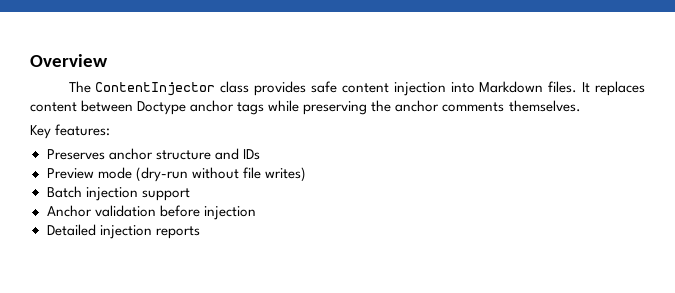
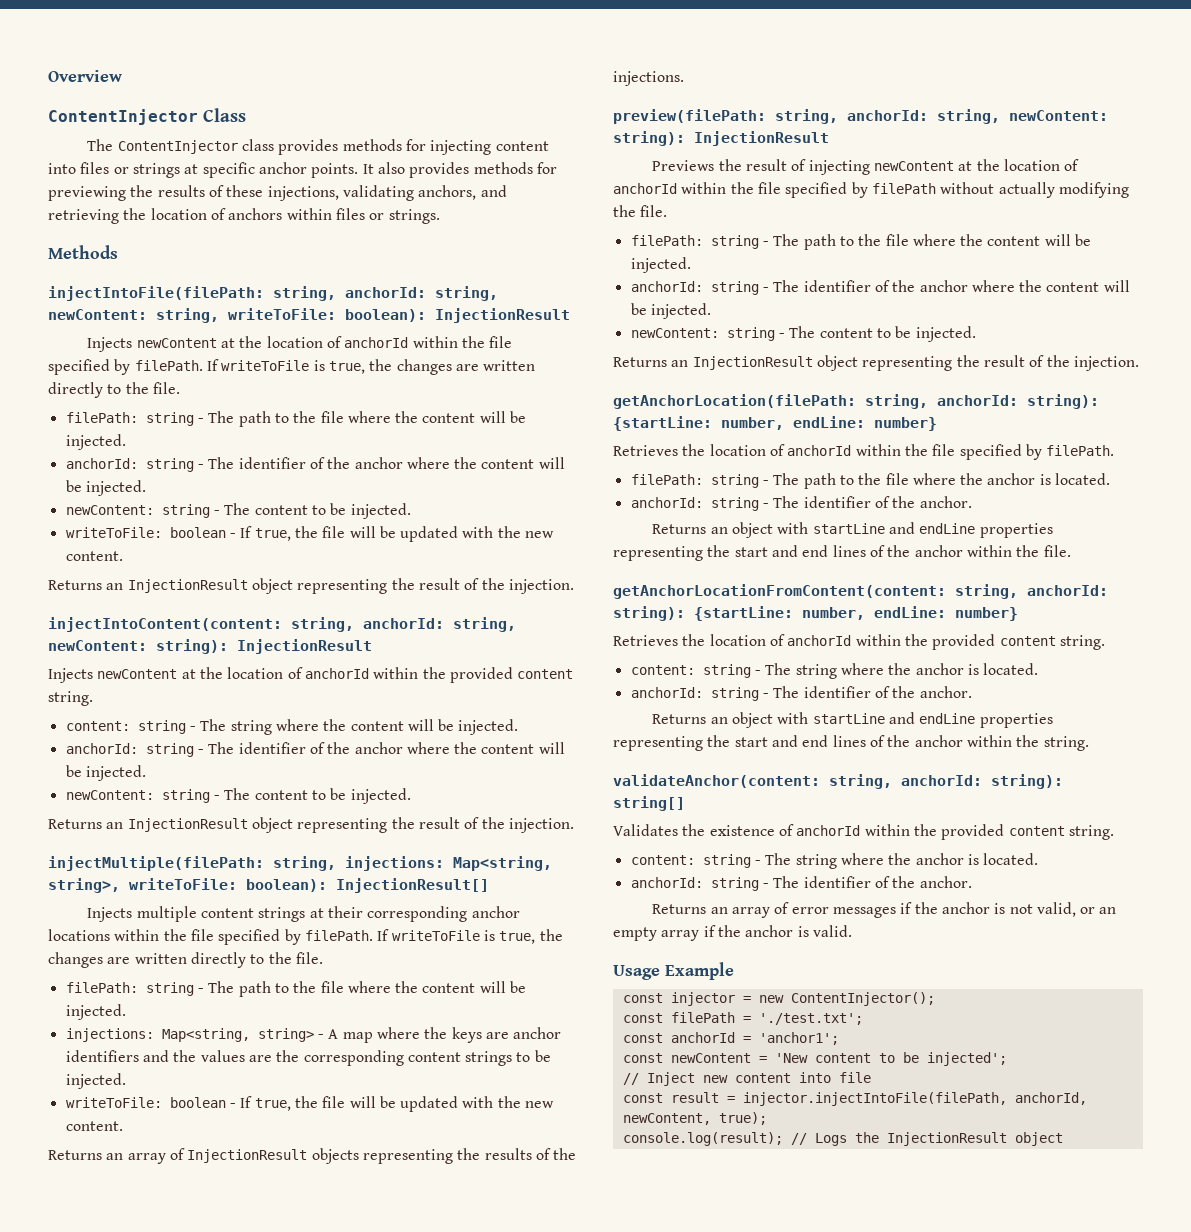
+ ContentInjector Class
- The ContentInjector class provides safe content injection into Markdown files. It replaces content between Doctype anchor tags while preserving the anchor comments themselves.
- Key features:
- Preserves anchor structure and IDs
- Preview mode (dry-run without file writes)
- Batch injection support
- Anchor validation before injection
- Detailed injection reports
+ The ContentInjector class provides methods for injecting content into files or strings at specific anchor points. It also provides methods for previewing the results of these injections, validating anchors, and retrieving the location of anchors within files or strings.
+ Methods
+ injectIntoFile(filePath: string, anchorId: string, newContent: string, writeToFile: boolean): InjectionResult
+ Injects newContent at the location of anchorId within the file specified by filePath. If writeToFile is true, the changes are written directly to the file.
+ filePath: string - The path to the file where the content will be injected.
+ anchorId: string - The identifier of the anchor where the content will be injected.
+ newContent: string - The content to be injected.
+ writeToFile: boolean - If true, the file will be updated with the new content.
+ Returns an InjectionResult object representing the result of the injection.
+ injectIntoContent(content: string, anchorId: string, newContent: string): InjectionResult
+ Injects newContent at the location of anchorId within the provided content string.
+ content: string - The string where the content will be injected.
+ anchorId: string - The identifier of the anchor where the content will be injected.
+ newContent: string - The content to be injected.
+ Returns an InjectionResult object representing the result of the injection.
+ injectMultiple(filePath: string, injections: Map<string, string>, writeToFile: boolean): InjectionResult[]
+ Injects multiple content strings at their corresponding anchor locations within the file specified by filePath. If writeToFile is true, the changes are written directly to the file.
+ filePath: string - The path to the file where the content will be injected.
+ injections: Map<string, string> - A map where the keys are anchor identifiers and the values are the corresponding content strings to be injected.
+ writeToFile: boolean - If true, the file will be updated with the new content.
+ Returns an array of InjectionResult objects representing the results of the injections.
+ preview(filePath: string, anchorId: string, newContent: string): InjectionResult
+ Previews the result of injecting newContent at the location of anchorId within the file specified by filePath without actually modifying the file.
+ filePath: string - The path to the file where the content will be injected.
+ anchorId: string - The identifier of the anchor where the content will be injected.
+ newContent: string - The content to be injected.
+ Returns an InjectionResult object representing the result of the injection.
+ getAnchorLocation(filePath: string, anchorId: string): {startLine: number, endLine: number}
+ Retrieves the location of anchorId within the file specified by filePath.
+ filePath: string - The path to the file where the anchor is located.
+ anchorId: string - The identifier of the anchor.
+ Returns an object with startLine and endLine properties representing the start and end lines of the anchor within the file.
+ getAnchorLocationFromContent(content: string, anchorId: string): {startLine: number, endLine: number}
+ Retrieves the location of anchorId within the provided content string.
+ content: string - The string where the anchor is located.
+ anchorId: string - The identifier of the anchor.
+ Returns an object with startLine and endLine properties representing the start and end lines of the anchor within the string.
+ validateAnchor(content: string, anchorId: string): string[]
+ Validates the existence of anchorId within the provided content string.
+ content: string - The string where the anchor is located.
+ anchorId: string - The identifier of the anchor.
+ Returns an array of error messages if the anchor is not valid, or an empty array if the anchor is valid.
+ Usage Example
+ const injector = new ContentInjector();
+ const filePath = './test.txt';
+ const anchorId = 'anchor1';
+ const newContent = 'New content to be injected';
+ // Inject new content into file
+ const result = injector.injectIntoFile(filePath, anchorId, newContent, true);
+ console.log(result); // Logs the InjectionResult object

